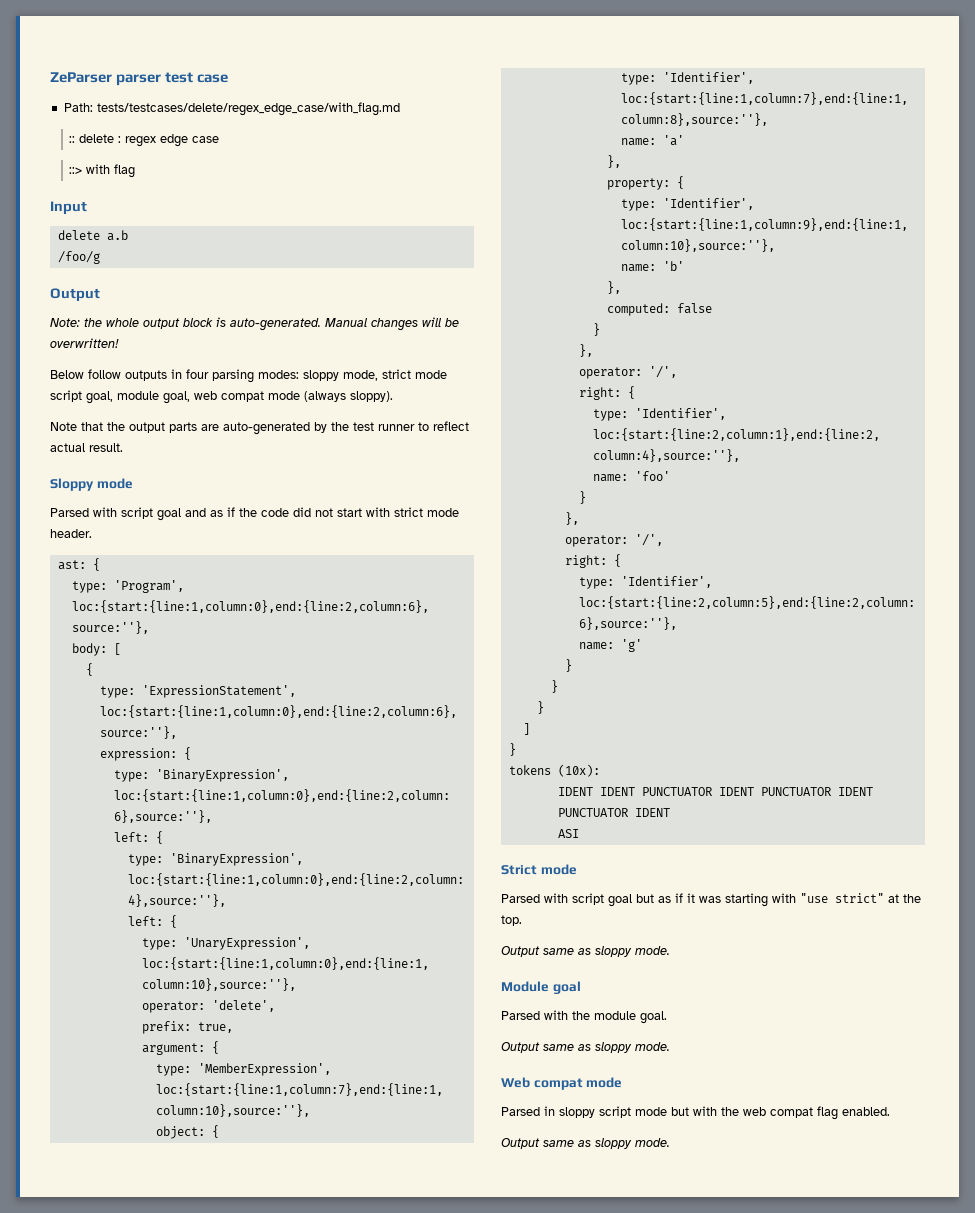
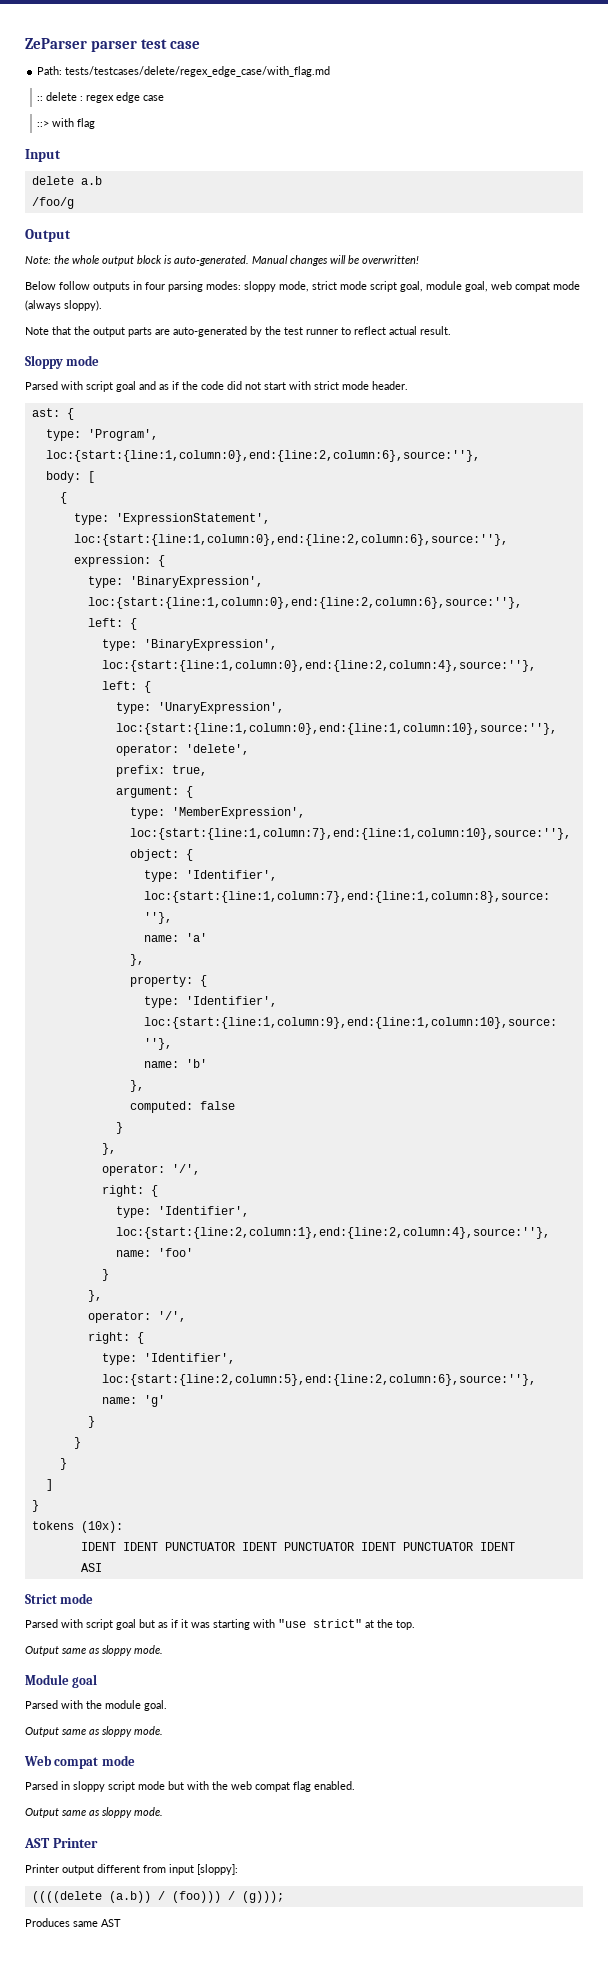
+ AST Printer
+ Printer output different from input [sloppy]:
+ ((((delete (a.b)) / (foo))) / (g)));
+ Produces same AST

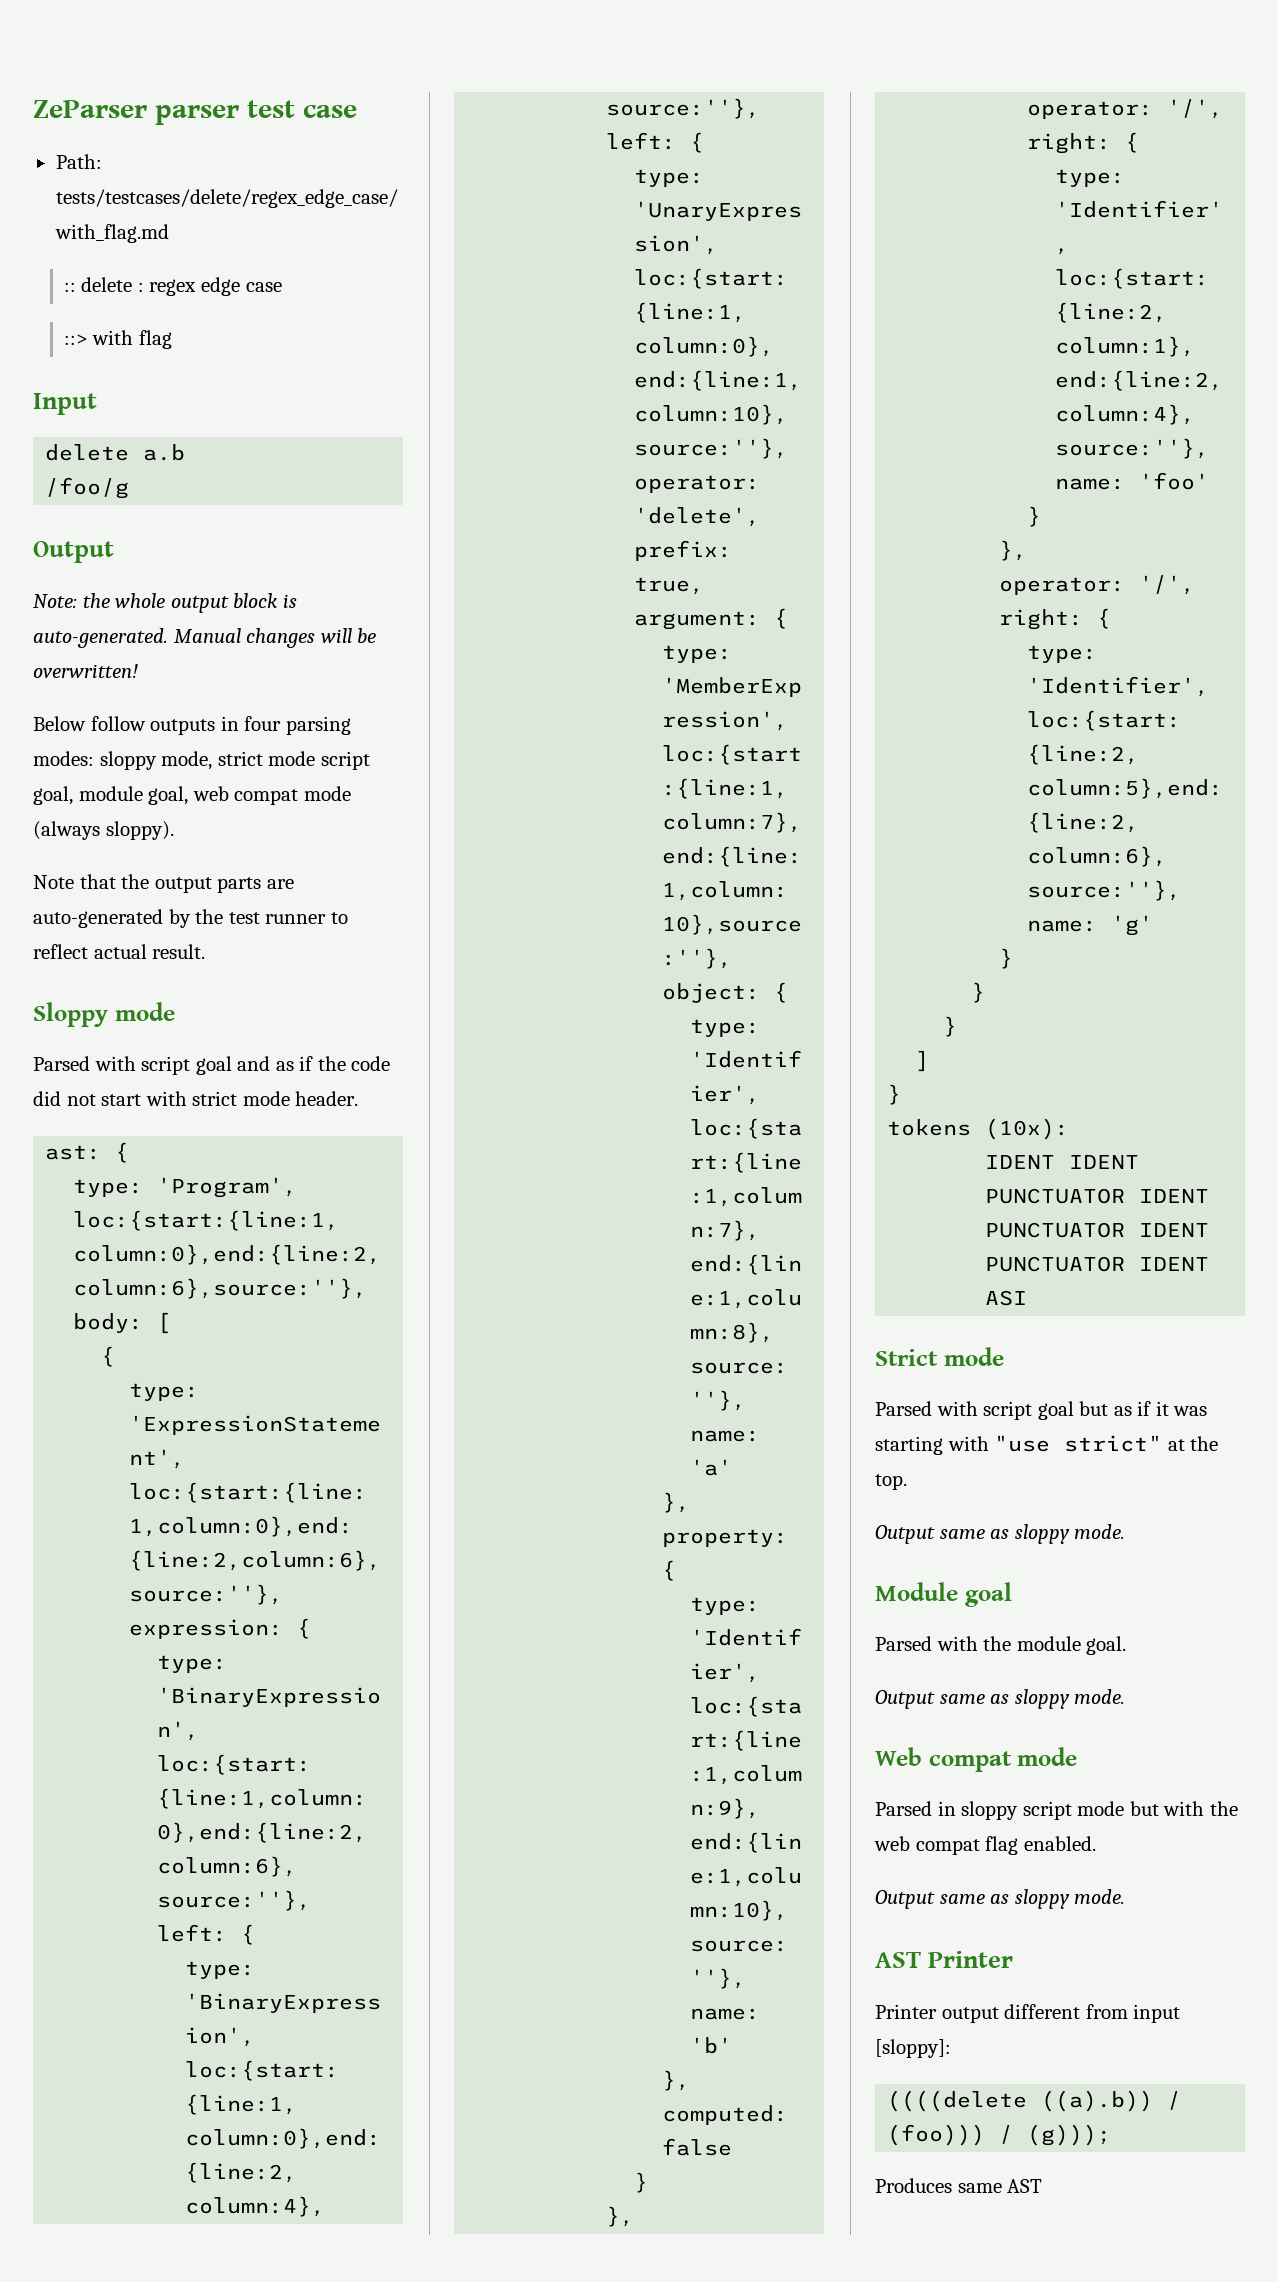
- ((((delete (a.b)) / (foo))) / (g)));
+ ((((delete ((a).b)) / (foo))) / (g)));

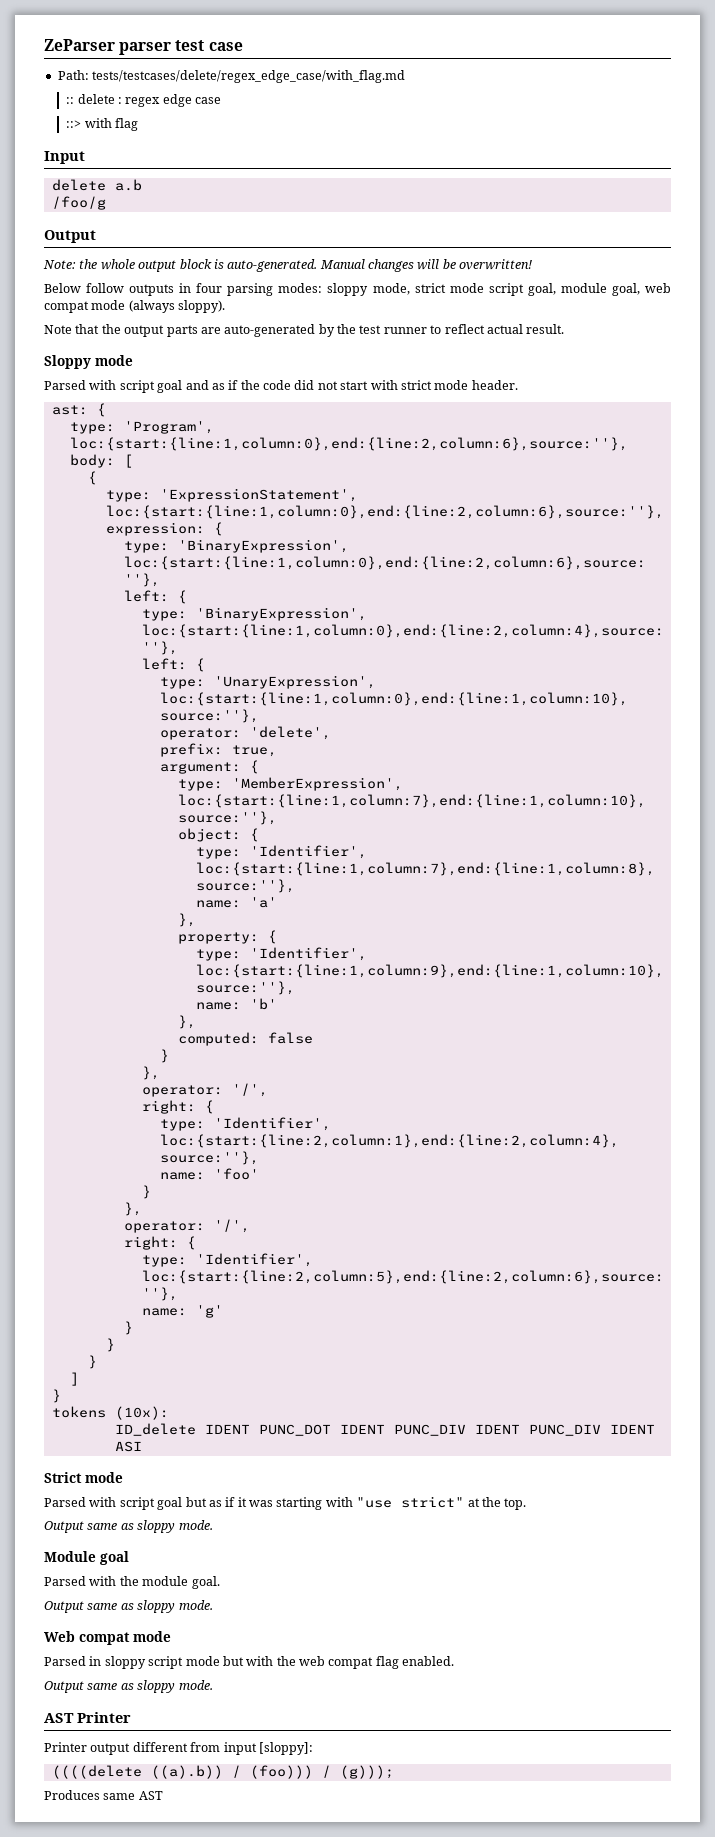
- IDENT IDENT PUNCTUATOR IDENT PUNCTUATOR IDENT PUNCTUATOR IDENT
+ ID_delete IDENT PUNC_DOT IDENT PUNC_DIV IDENT PUNC_DIV IDENT

